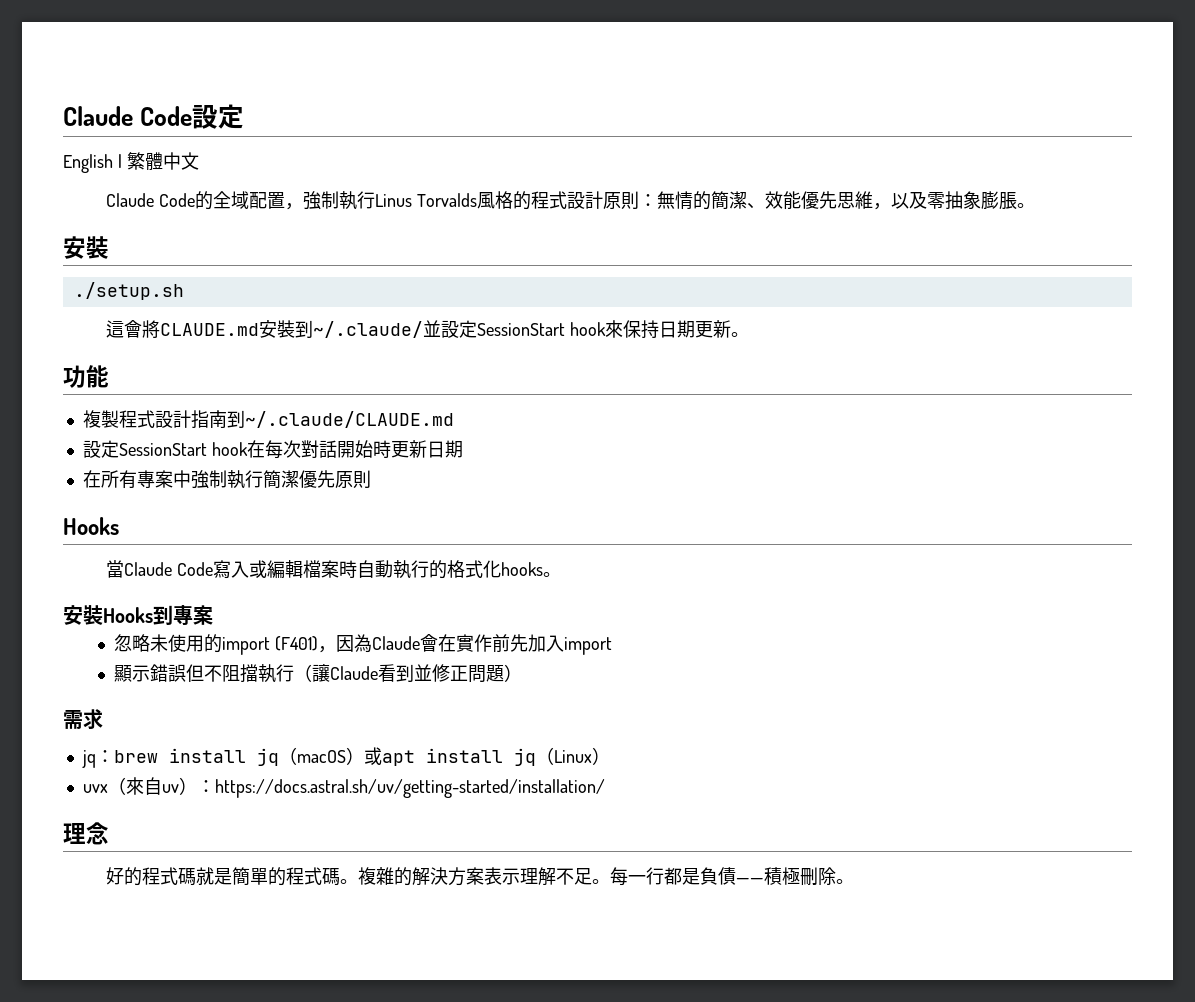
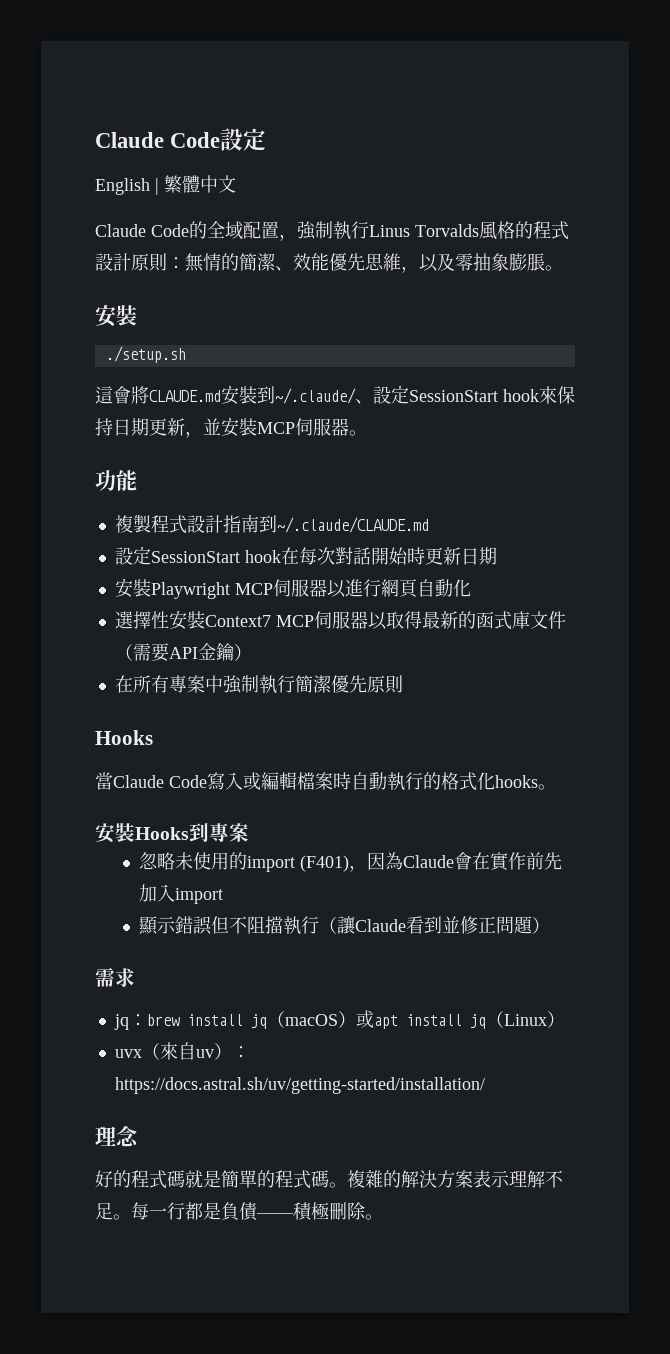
- 這會將CLAUDE.md安裝到~/.claude/並設定SessionStart hook來保持日期更新。
+ 這會將CLAUDE.md安裝到~/.claude/、設定SessionStart hook來保持日期更新，並安裝MCP伺服器。
+ 安裝Playwright MCP伺服器以進行網頁自動化
+ 選擇性安裝Context7 MCP伺服器以取得最新的函式庫文件（需要API金鑰）

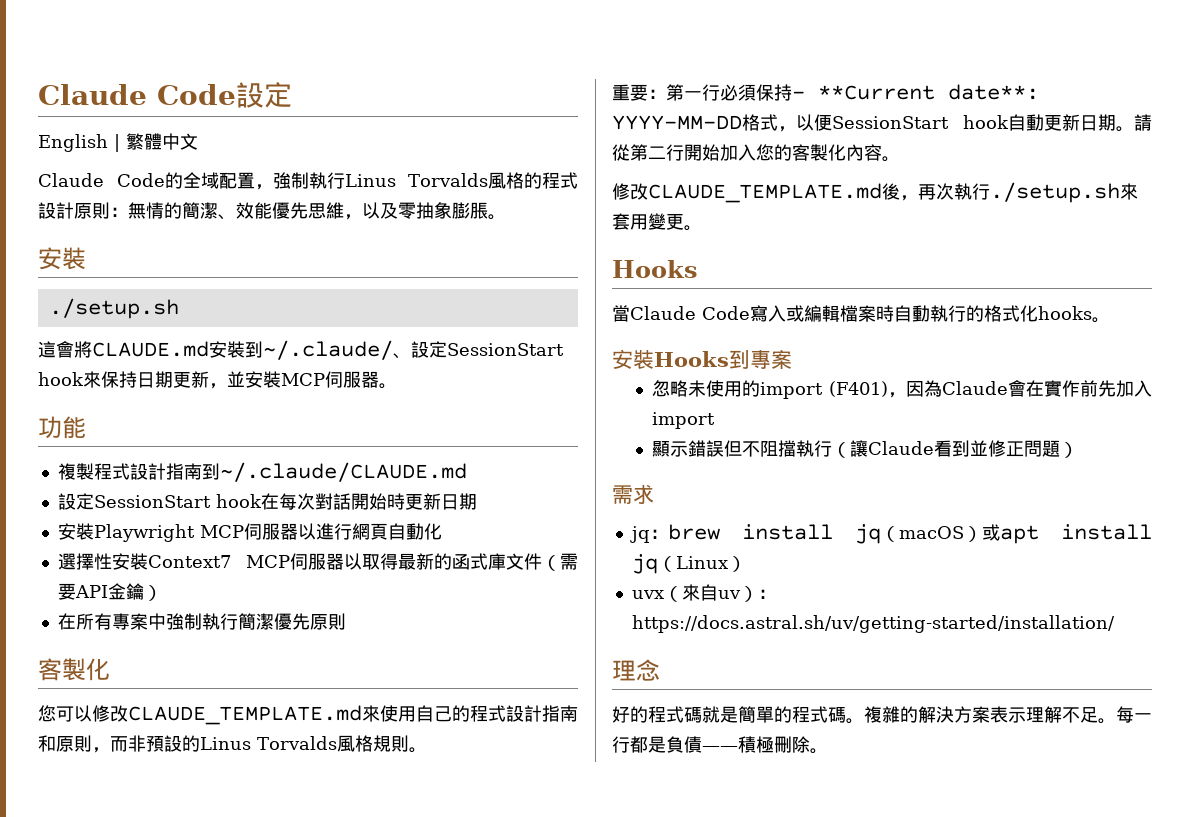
  在所有專案中強制執行簡潔優先原則
+ 客製化
+ 您可以修改CLAUDE_TEMPLATE.md來使用自己的程式設計指南和原則，而非預設的Linus Torvalds風格規則。
+ 重要：第一行必須保持- **Current date**: YYYY-MM-DD格式，以便SessionStart hook自動更新日期。請從第二行開始加入您的客製化內容。
+ 修改CLAUDE_TEMPLATE.md後，再次執行./setup.sh來套用變更。

